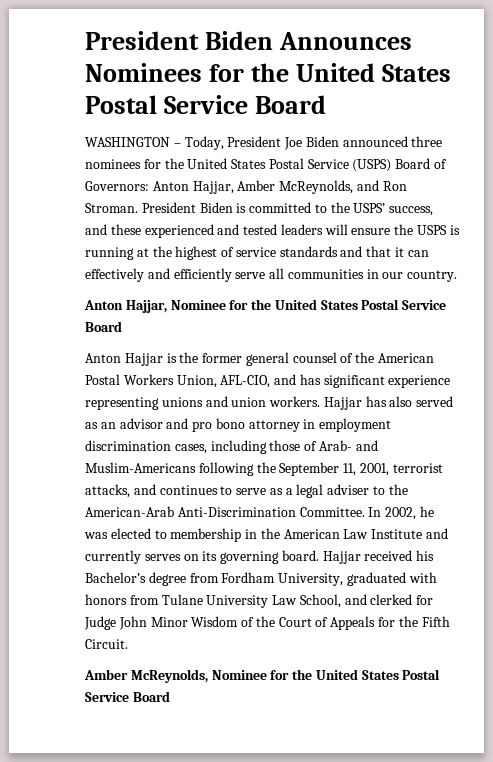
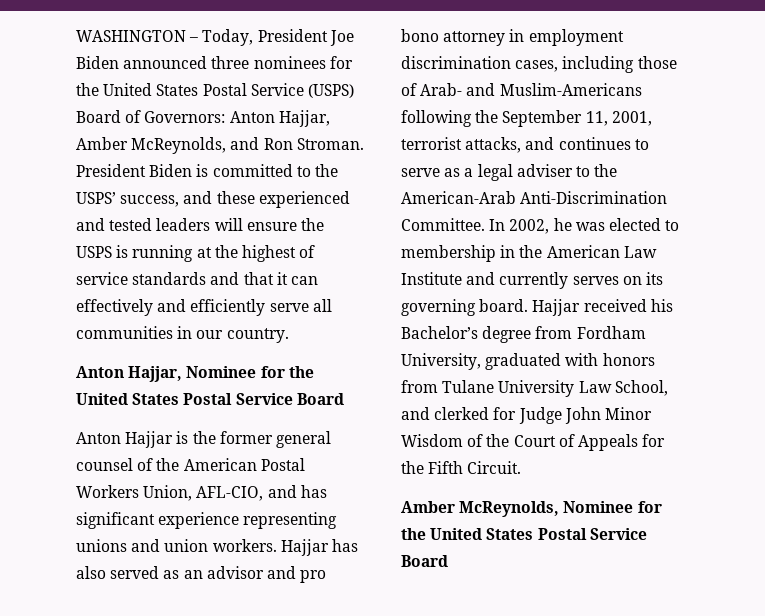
- President Biden Announces Nominees for the United States Postal Service Board

